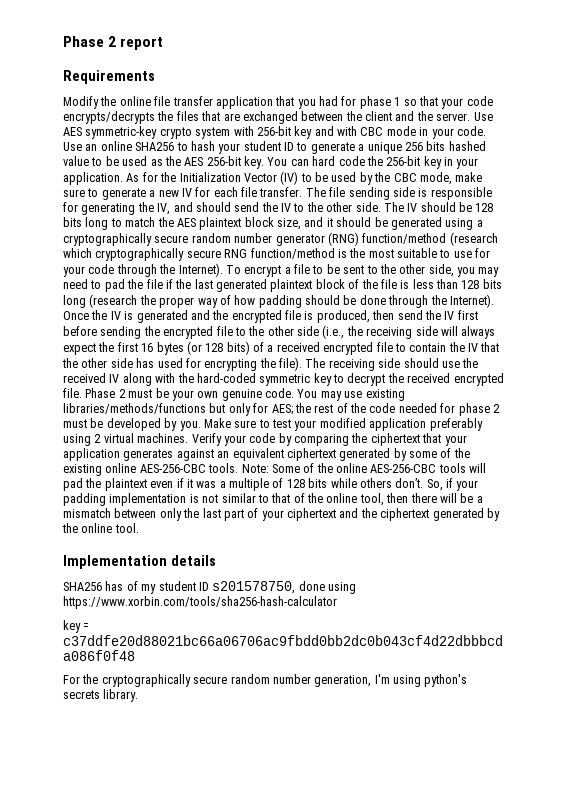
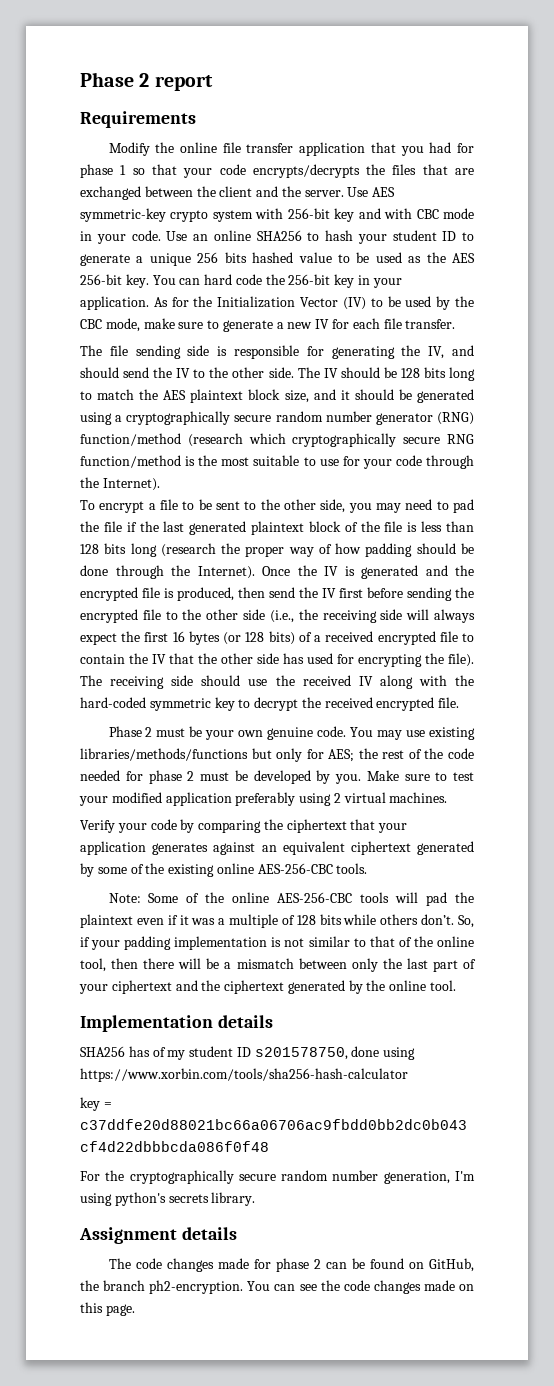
- As for the Initialization Vector (IV) to be used by the CBC mode, make sure to generate a new IV for each file transfer. The file sending side is responsible for generating the IV, and should send the IV to the other side.
+ As for the Initialization Vector (IV) to be used by the CBC mode, make sure to generate a new IV for each file transfer.
+ The file sending side is responsible for generating the IV, and should send the IV to the other side.
- The IV should be 128 bits long to match the AES plaintext block size, and it should be generated using a cryptographically secure random number generator (RNG) function/method (research which cryptographically secure RNG function/method is the most suitable to use for your code through the Internet). To encrypt a file to be sent to the other side, you may need to pad the file if the last generated plaintext block of the file is less than 128 bits long (research the proper way of how padding should be done through the Internet).
+ The IV should be 128 bits long to match the AES plaintext block size, and it should be generated using a cryptographically secure random number generator (RNG) function/method (research which cryptographically secure RNG function/method is the most suitable to use for your code through the Internet).
+ To encrypt a file to be sent to the other side, you may need to pad the file if the last generated plaintext block of the file is less than 128 bits long (research the proper way of how padding should be done through the Internet).
- The receiving side should use the received IV along with the hard-coded symmetric key to decrypt the received encrypted file. Phase 2 must be your own genuine code.
+ The receiving side should use the received IV along with the hard-coded symmetric key to decrypt the received encrypted file.
+ Phase 2 must be your own genuine code.
- Make sure to test your modified application preferably using 2 virtual machines. Verify your code by comparing the ciphertext that your application generates against an equivalent ciphertext generated by some of the existing online AES-256-CBC tools. Note: Some of the online AES-256-CBC tools will pad the plaintext even if it was a multiple of 128 bits while others don’t.
+ Make sure to test your modified application preferably using 2 virtual machines.
+ Verify your code by comparing the ciphertext that your application generates against an equivalent ciphertext generated by some of the existing online AES-256-CBC tools.
+ Note: Some of the online AES-256-CBC tools will pad the plaintext even if it was a multiple of 128 bits while others don’t.
+ Assignment details
+ The code changes made for phase 2 can be found on GitHub, the branch ph2-encryption. You can see the code changes made on this page.

